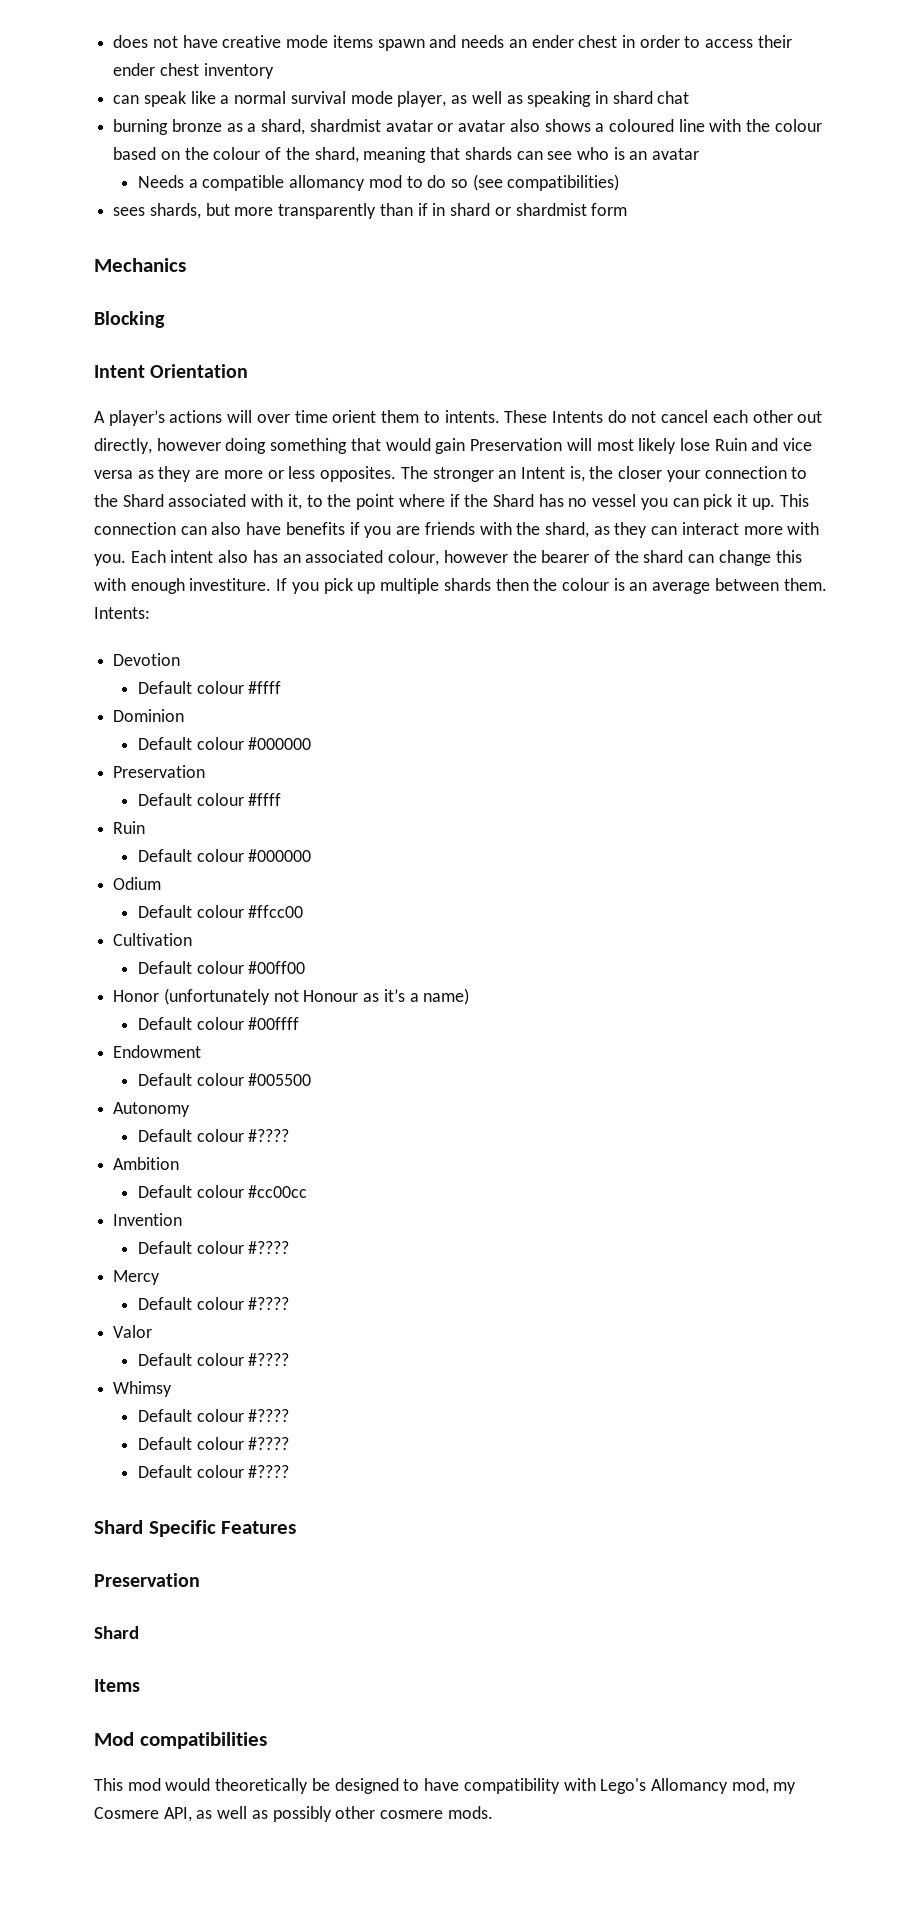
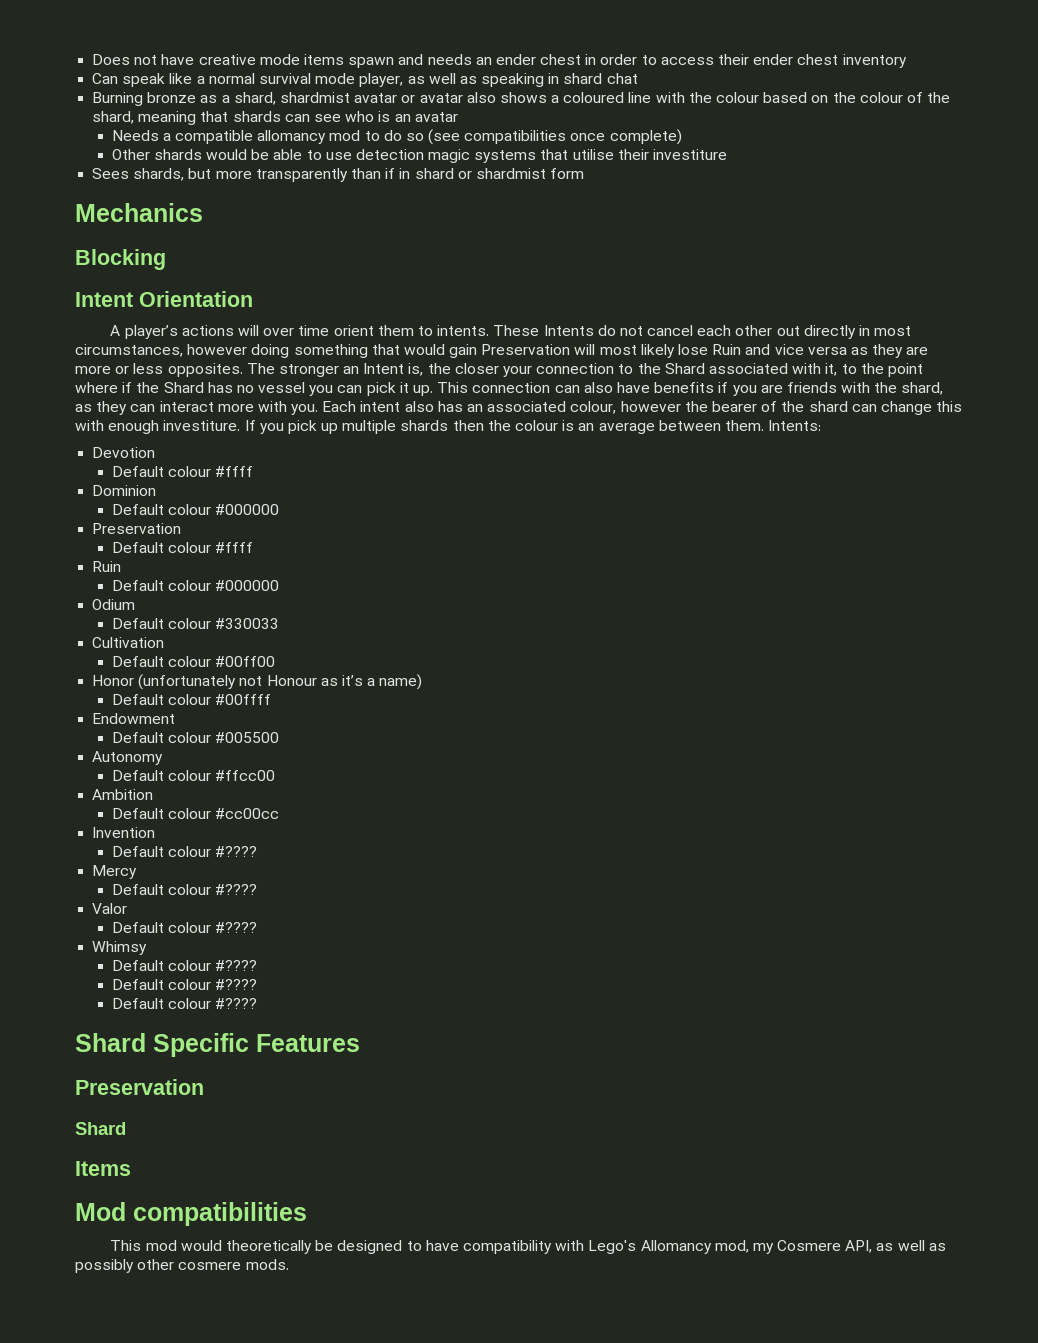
- does not have creative mode items spawn and needs an ender chest in order to access their ender chest inventory
+ Does not have creative mode items spawn and needs an ender chest in order to access their ender chest inventory
- can speak like a normal survival mode player, as well as speaking in shard chat
+ Can speak like a normal survival mode player, as well as speaking in shard chat
- burning bronze as a shard, shardmist avatar or avatar also shows a coloured line with the colour based on the colour of the shard, meaning that shards can see who is an avatar
+ Burning bronze as a shard, shardmist avatar or avatar also shows a coloured line with the colour based on the colour of the shard, meaning that shards can see who is an avatar
- Needs a compatible allomancy mod to do so (see compatibilities)
- sees shards, but more transparently than if in shard or shardmist form
+ Needs a compatible allomancy mod to do so (see compatibilities once complete)
+ Other shards would be able to use detection magic systems that utilise their investiture
+ Sees shards, but more transparently than if in shard or shardmist form
- These Intents do not cancel each other out directly, however doing something that would gain Preservation will most likely lose Ruin and vice versa as they are more or less opposites.
+ These Intents do not cancel each other out directly in most circumstances, however doing something that would gain Preservation will most likely lose Ruin and vice versa as they are more or less opposites.
- Default colour #ffcc00
+ Default colour #330033
  Autonomy
- Default colour #????
+ Default colour #ffcc00

